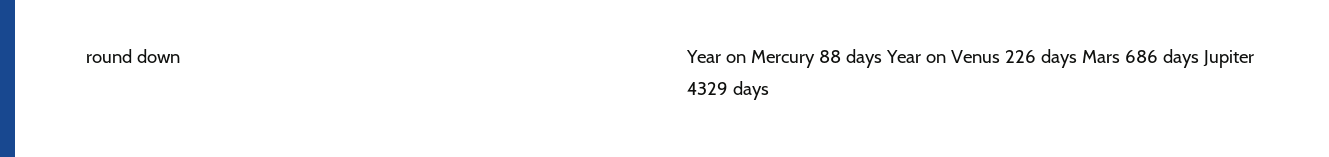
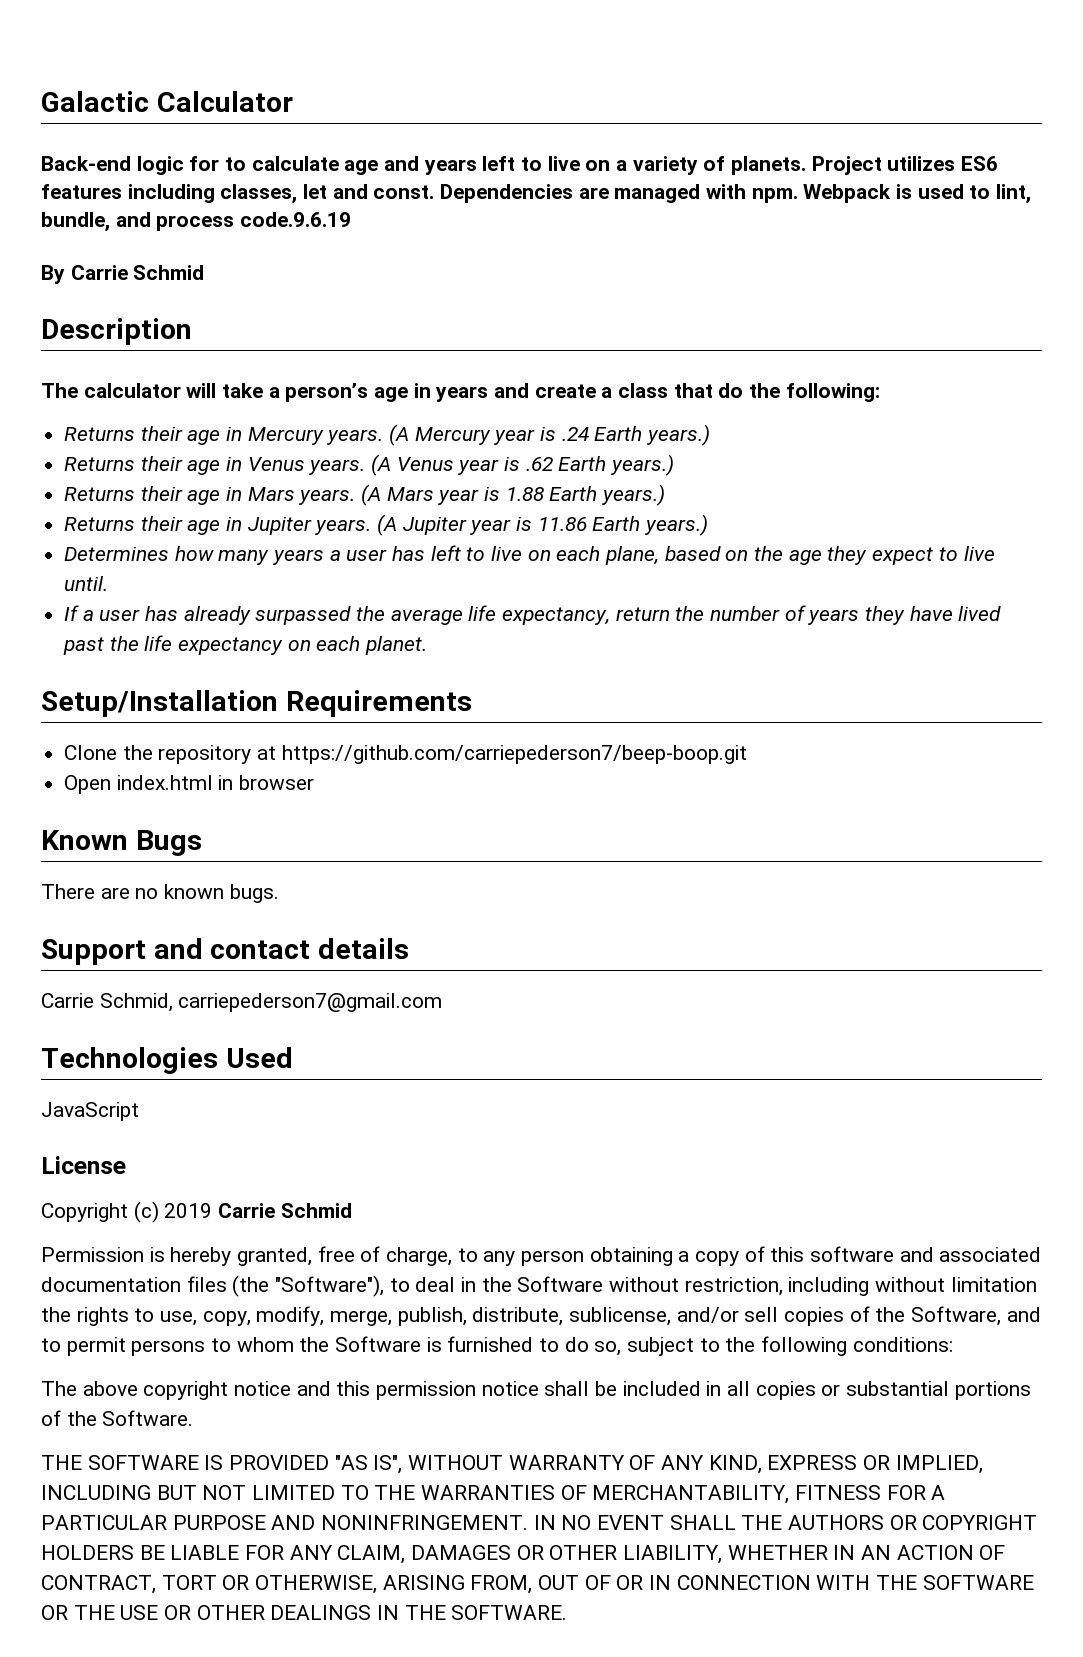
- round down
- Year on Mercury 88 days Year on Venus 226 days Mars 686 days Jupiter 4329 days
+ Galactic Calculator
+ Back-end logic for to calculate age and years left to live on a variety of planets. Project utilizes ES6 features including classes, let and const. Dependencies are managed with npm. Webpack is used to lint, bundle, and process code.9.6.19
+ By Carrie Schmid
+ Description
+ The calculator will take a person’s age in years and create a class that do the following:
+ Returns their age in Mercury years. (A Mercury year is .24 Earth years.)
+ Returns their age in Venus years. (A Venus year is .62 Earth years.)
+ Returns their age in Mars years. (A Mars year is 1.88 Earth years.)
+ Returns their age in Jupiter years. (A Jupiter year is 11.86 Earth years.)
+ Determines how many years a user has left to live on each plane, based on the age they expect to live until.
+ If a user has already surpassed the average life expectancy, return the number of years they have lived past the life expectancy on each planet.
+ Setup/Installation Requirements
+ Clone the repository at https://github.com/carriepederson7/beep-boop.git
+ Open index.html in browser
+ Known Bugs
+ There are no known bugs.
+ Support and contact details
+ Carrie Schmid, carriepederson7@gmail.com
+ Technologies Used
+ JavaScript
+ License
+ Copyright (c) 2019 Carrie Schmid
+ Permission is hereby granted, free of charge, to any person obtaining a copy of this software and associated documentation files (the "Software"), to deal in the Software without restriction, including without limitation the rights to use, copy, modify, merge, publish, distribute, sublicense, and/or sell copies of the Software, and to permit persons to whom the Software is furnished to do so, subject to the following conditions:
+ The above copyright notice and this permission notice shall be included in all copies or substantial portions of the Software.
+ THE SOFTWARE IS PROVIDED "AS IS", WITHOUT WARRANTY OF ANY KIND, EXPRESS OR IMPLIED, INCLUDING BUT NOT LIMITED TO THE WARRANTIES OF MERCHANTABILITY, FITNESS FOR A PARTICULAR PURPOSE AND NONINFRINGEMENT. IN NO EVENT SHALL THE AUTHORS OR COPYRIGHT HOLDERS BE LIABLE FOR ANY CLAIM, DAMAGES OR OTHER LIABILITY, WHETHER IN AN ACTION OF CONTRACT, TORT OR OTHERWISE, ARISING FROM, OUT OF OR IN CONNECTION WITH THE SOFTWARE OR THE USE OR OTHER DEALINGS IN THE SOFTWARE.

